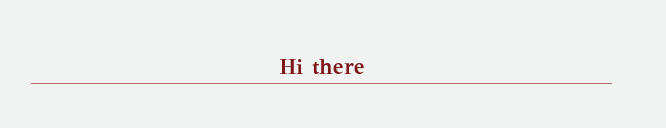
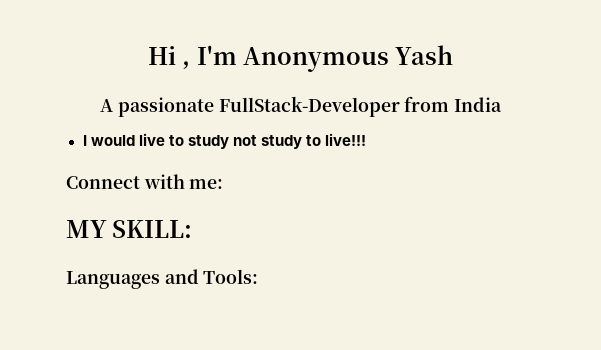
- Hi there
+ Hi , I'm Anonymous Yash
+ A passionate FullStack-Developer from India
+ I would live to study not study to live!!!
+ Connect with me:
+ MY SKILL:
+ Languages and Tools:

